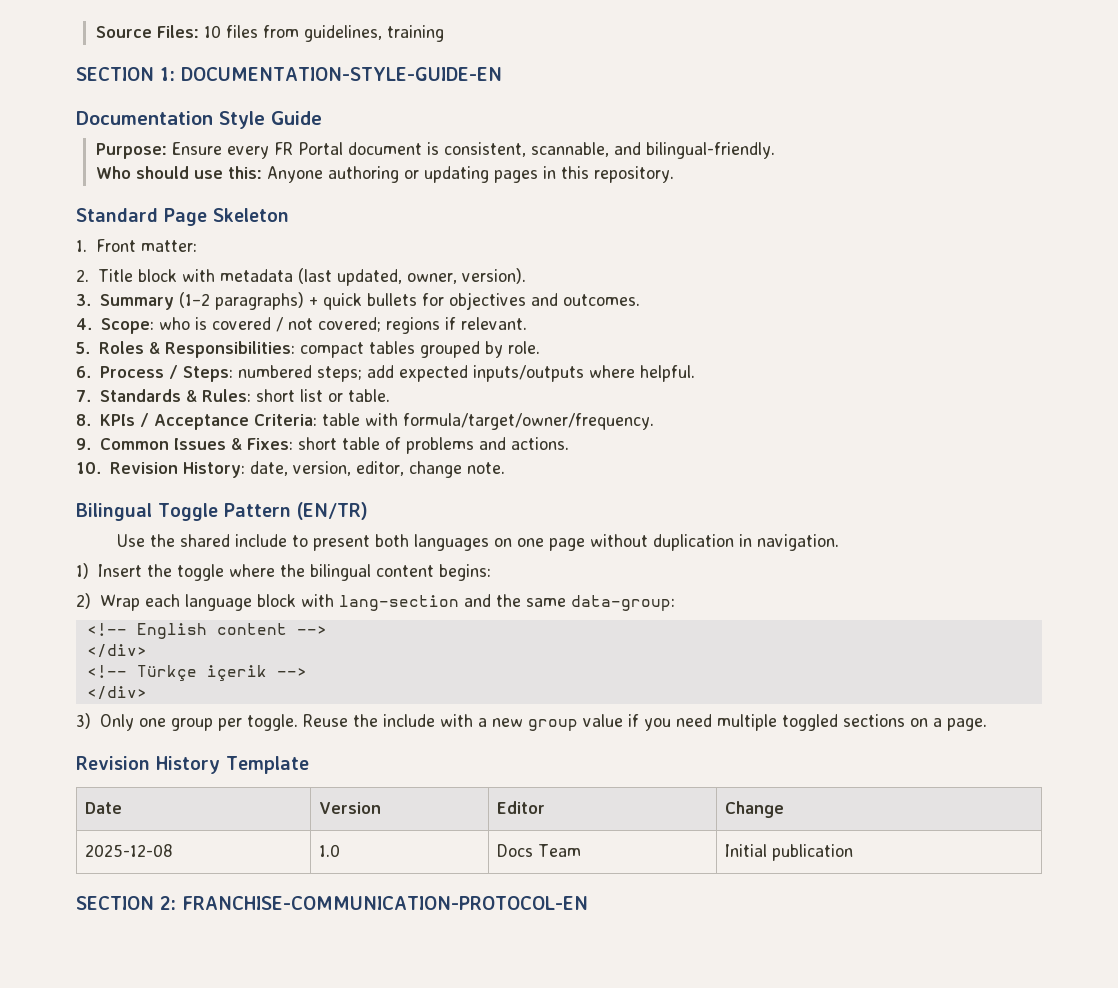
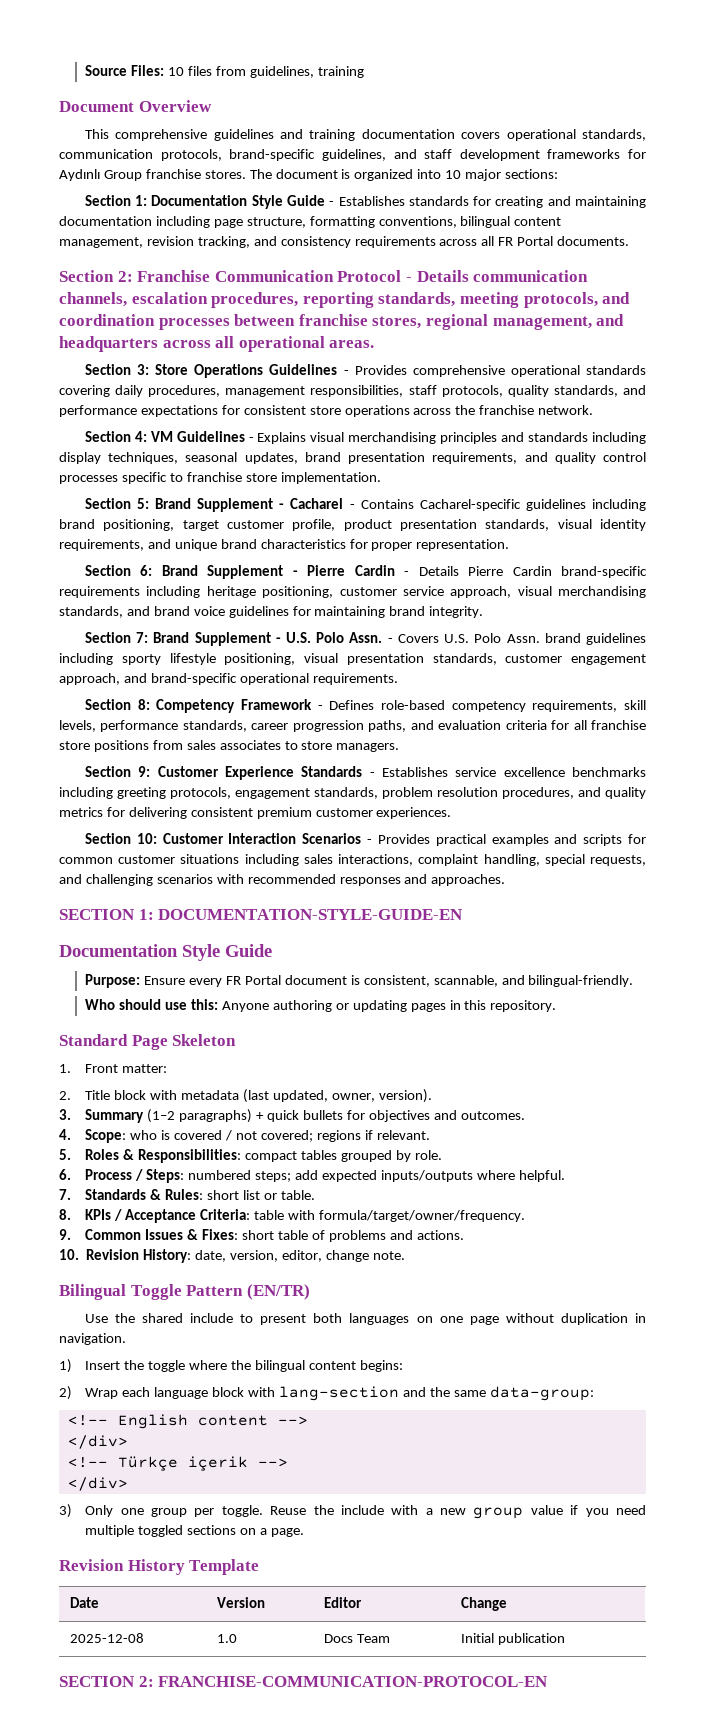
+ Document Overview
+ This comprehensive guidelines and training documentation covers operational standards, communication protocols, brand-specific guidelines, and staff development frameworks for Aydınlı Group franchise stores. The document is organized into 10 major sections:
+ Section 1: Documentation Style Guide - Establishes standards for creating and maintaining documentation including page structure, formatting conventions, bilingual content management, revision tracking, and consistency requirements across all FR Portal documents.
+ Section 2: Franchise Communication Protocol - Details communication channels, escalation procedures, reporting standards, meeting protocols, and coordination processes between franchise stores, regional management, and headquarters across all operational areas.
+ Section 3: Store Operations Guidelines - Provides comprehensive operational standards covering daily procedures, management responsibilities, staff protocols, quality standards, and performance expectations for consistent store operations across the franchise network.
+ Section 4: VM Guidelines - Explains visual merchandising principles and standards including display techniques, seasonal updates, brand presentation requirements, and quality control processes specific to franchise store implementation.
+ Section 5: Brand Supplement - Cacharel - Contains Cacharel-specific guidelines including brand positioning, target customer profile, product presentation standards, visual identity requirements, and unique brand characteristics for proper representation.
+ Section 6: Brand Supplement - Pierre Cardin - Details Pierre Cardin brand-specific requirements including heritage positioning, customer service approach, visual merchandising standards, and brand voice guidelines for maintaining brand integrity.
+ Section 7: Brand Supplement - U.S. Polo Assn. - Covers U.S. Polo Assn. brand guidelines including sporty lifestyle positioning, visual presentation standards, customer engagement approach, and brand-specific operational requirements.
+ Section 8: Competency Framework - Defines role-based competency requirements, skill levels, performance standards, career progression paths, and evaluation criteria for all franchise store positions from sales associates to store managers.
+ Section 9: Customer Experience Standards - Establishes service excellence benchmarks including greeting protocols, engagement standards, problem resolution procedures, and quality metrics for delivering consistent premium customer experiences.
+ Section 10: Customer Interaction Scenarios - Provides practical examples and scripts for common customer situations including sales interactions, complaint handling, special requests, and challenging scenarios with recommended responses and approaches.

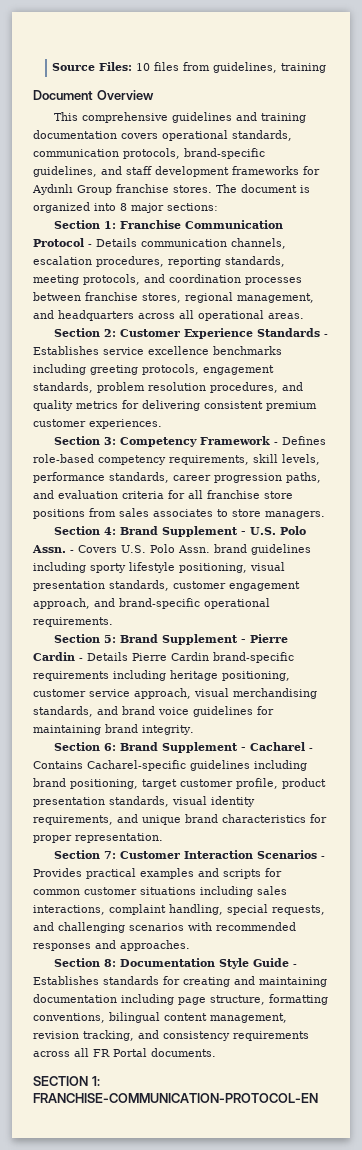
- The document is organized into 10 major sections:
+ The document is organized into 8 major sections:
- Section 1: Documentation Style Guide - Establishes standards for creating and maintaining documentation including page structure, formatting conventions, bilingual content management, revision tracking, and consistency requirements across all FR Portal documents.
+ Section 1: Franchise Communication Protocol - Details communication channels, escalation procedures, reporting standards, meeting protocols, and coordination processes between franchise stores, regional management, and headquarters across all operational areas.
+ Section 2: Customer Experience Standards - Establishes service excellence benchmarks including greeting protocols, engagement standards, problem resolution procedures, and quality metrics for delivering consistent premium customer experiences.
+ Section 3: Competency Framework - Defines role-based competency requirements, skill levels, performance standards, career progression paths, and evaluation criteria for all franchise store positions from sales associates to store managers.
+ Section 4: Brand Supplement - U.S. Polo Assn. - Covers U.S. Polo Assn. brand guidelines including sporty lifestyle positioning, visual presentation standards, customer engagement approach, and brand-specific operational requirements.
+ Section 5: Brand Supplement - Pierre Cardin - Details Pierre Cardin brand-specific requirements including heritage positioning, customer service approach, visual merchandising standards, and brand voice guidelines for maintaining brand integrity.
+ Section 6: Brand Supplement - Cacharel - Contains Cacharel-specific guidelines including brand positioning, target customer profile, product presentation standards, visual identity requirements, and unique brand characteristics for proper representation.
+ Section 7: Customer Interaction Scenarios - Provides practical examples and scripts for common customer situations including sales interactions, complaint handling, special requests, and challenging scenarios with recommended responses and approaches.
+ Section 8: Documentation Style Guide - Establishes standards for creating and maintaining documentation including page structure, formatting conventions, bilingual content management, revision tracking, and consistency requirements across all FR Portal documents.
- Section 2: Franchise Communication Protocol - Details communication channels, escalation procedures, reporting standards, meeting protocols, and coordination processes between franchise stores, regional management, and headquarters across all operational areas.
- Section 3: Store Operations Guidelines - Provides comprehensive operational standards covering daily procedures, management responsibilities, staff protocols, quality standards, and performance expectations for consistent store operations across the franchise network.
- Section 4: VM Guidelines - Explains visual merchandising principles and standards including display techniques, seasonal updates, brand presentation requirements, and quality control processes specific to franchise store implementation.
- Section 5: Brand Supplement - Cacharel - Contains Cacharel-specific guidelines including brand positioning, target customer profile, product presentation standards, visual identity requirements, and unique brand characteristics for proper representation.
- Section 6: Brand Supplement - Pierre Cardin - Details Pierre Cardin brand-specific requirements including heritage positioning, customer service approach, visual merchandising standards, and brand voice guidelines for maintaining brand integrity.
- Section 7: Brand Supplement - U.S. Polo Assn. - Covers U.S. Polo Assn. brand guidelines including sporty lifestyle positioning, visual presentation standards, customer engagement approach, and brand-specific operational requirements.
- Section 8: Competency Framework - Defines role-based competency requirements, skill levels, performance standards, career progression paths, and evaluation criteria for all franchise store positions from sales associates to store managers.
- Section 9: Customer Experience Standards - Establishes service excellence benchmarks including greeting protocols, engagement standards, problem resolution procedures, and quality metrics for delivering consistent premium customer experiences.
- Section 10: Customer Interaction Scenarios - Provides practical examples and scripts for common customer situations including sales interactions, complaint handling, special requests, and challenging scenarios with recommended responses and approaches.
- SECTION 1: DOCUMENTATION-STYLE-GUIDE-EN
- Documentation Style Guide
- Purpose: Ensure every FR Portal document is consistent, scannable, and bilingual-friendly.
- Who should use this: Anyone authoring or updating pages in this repository.
- Standard Page Skeleton
- 1. Front matter:
- 2. Title block with metadata (last updated, owner, version).
- 3. Summary (1–2 paragraphs) + quick bullets for objectives and outcomes.
- 4. Scope: who is covered / not covered; regions if relevant.
- 5. Roles & Responsibilities: compact tables grouped by role.
- 6. Process / Steps: numbered steps; add expected inputs/outputs where helpful.
- 7. Standards & Rules: short list or table.
- 8. KPIs / Acceptance Criteria: table with formula/target/owner/frequency.
- 9. Common Issues & Fixes: short table of problems and actions.
- 10. Revision History: date, version, editor, change note.
- Bilingual Toggle Pattern (EN/TR)
- Use the shared include to present both languages on one page without duplication in navigation.
- 1) Insert the toggle where the bilingual content begins:
- 2) Wrap each language block with lang-section and the same data-group:
- <!-- English content -->
- </div>
- <!-- Türkçe içerik -->
- </div>
- 3) Only one group per toggle. Reuse the include with a new group value if you need multiple toggled sections on a page.
- Revision History Template
- Date | Version | Editor | Change
- 2025-12-08 | 1.0 | Docs Team | Initial publication
- SECTION 2: FRANCHISE-COMMUNICATION-PROTOCOL-EN
+ SECTION 1: FRANCHISE-COMMUNICATION-PROTOCOL-EN

